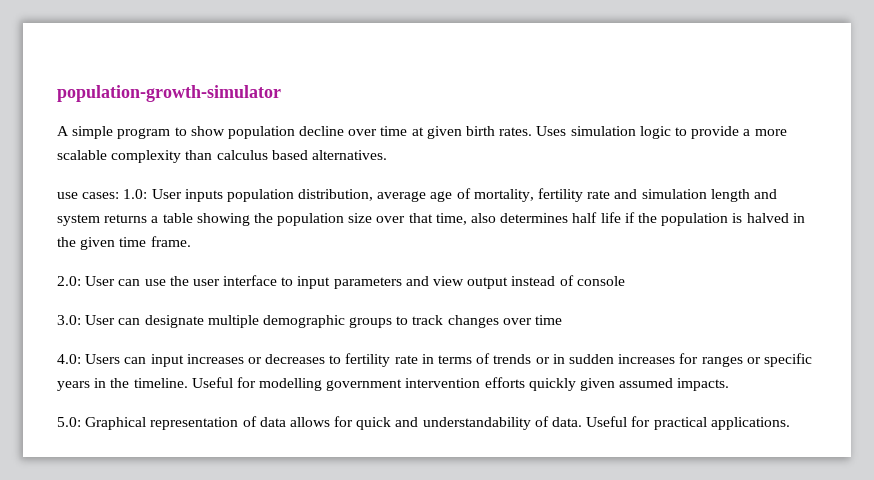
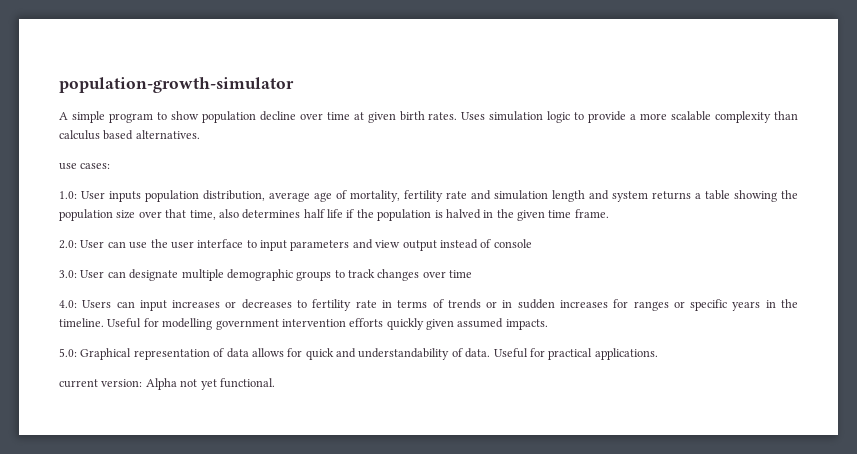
- use cases: 1.0: User inputs population distribution, average age of mortality, fertility rate and simulation length and system returns a table showing the population size over that time, also determines half life if the population is halved in the given time frame.
+ use cases:
+ 1.0: User inputs population distribution, average age of mortality, fertility rate and simulation length and system returns a table showing the population size over that time, also determines half life if the population is halved in the given time frame.
+ current version: Alpha not yet functional.

